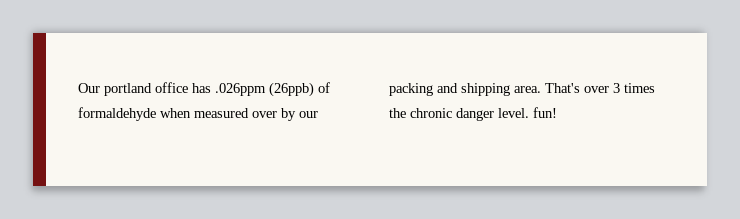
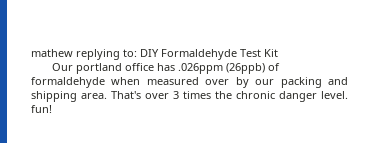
+ mathew replying to: DIY Formaldehyde Test Kit

